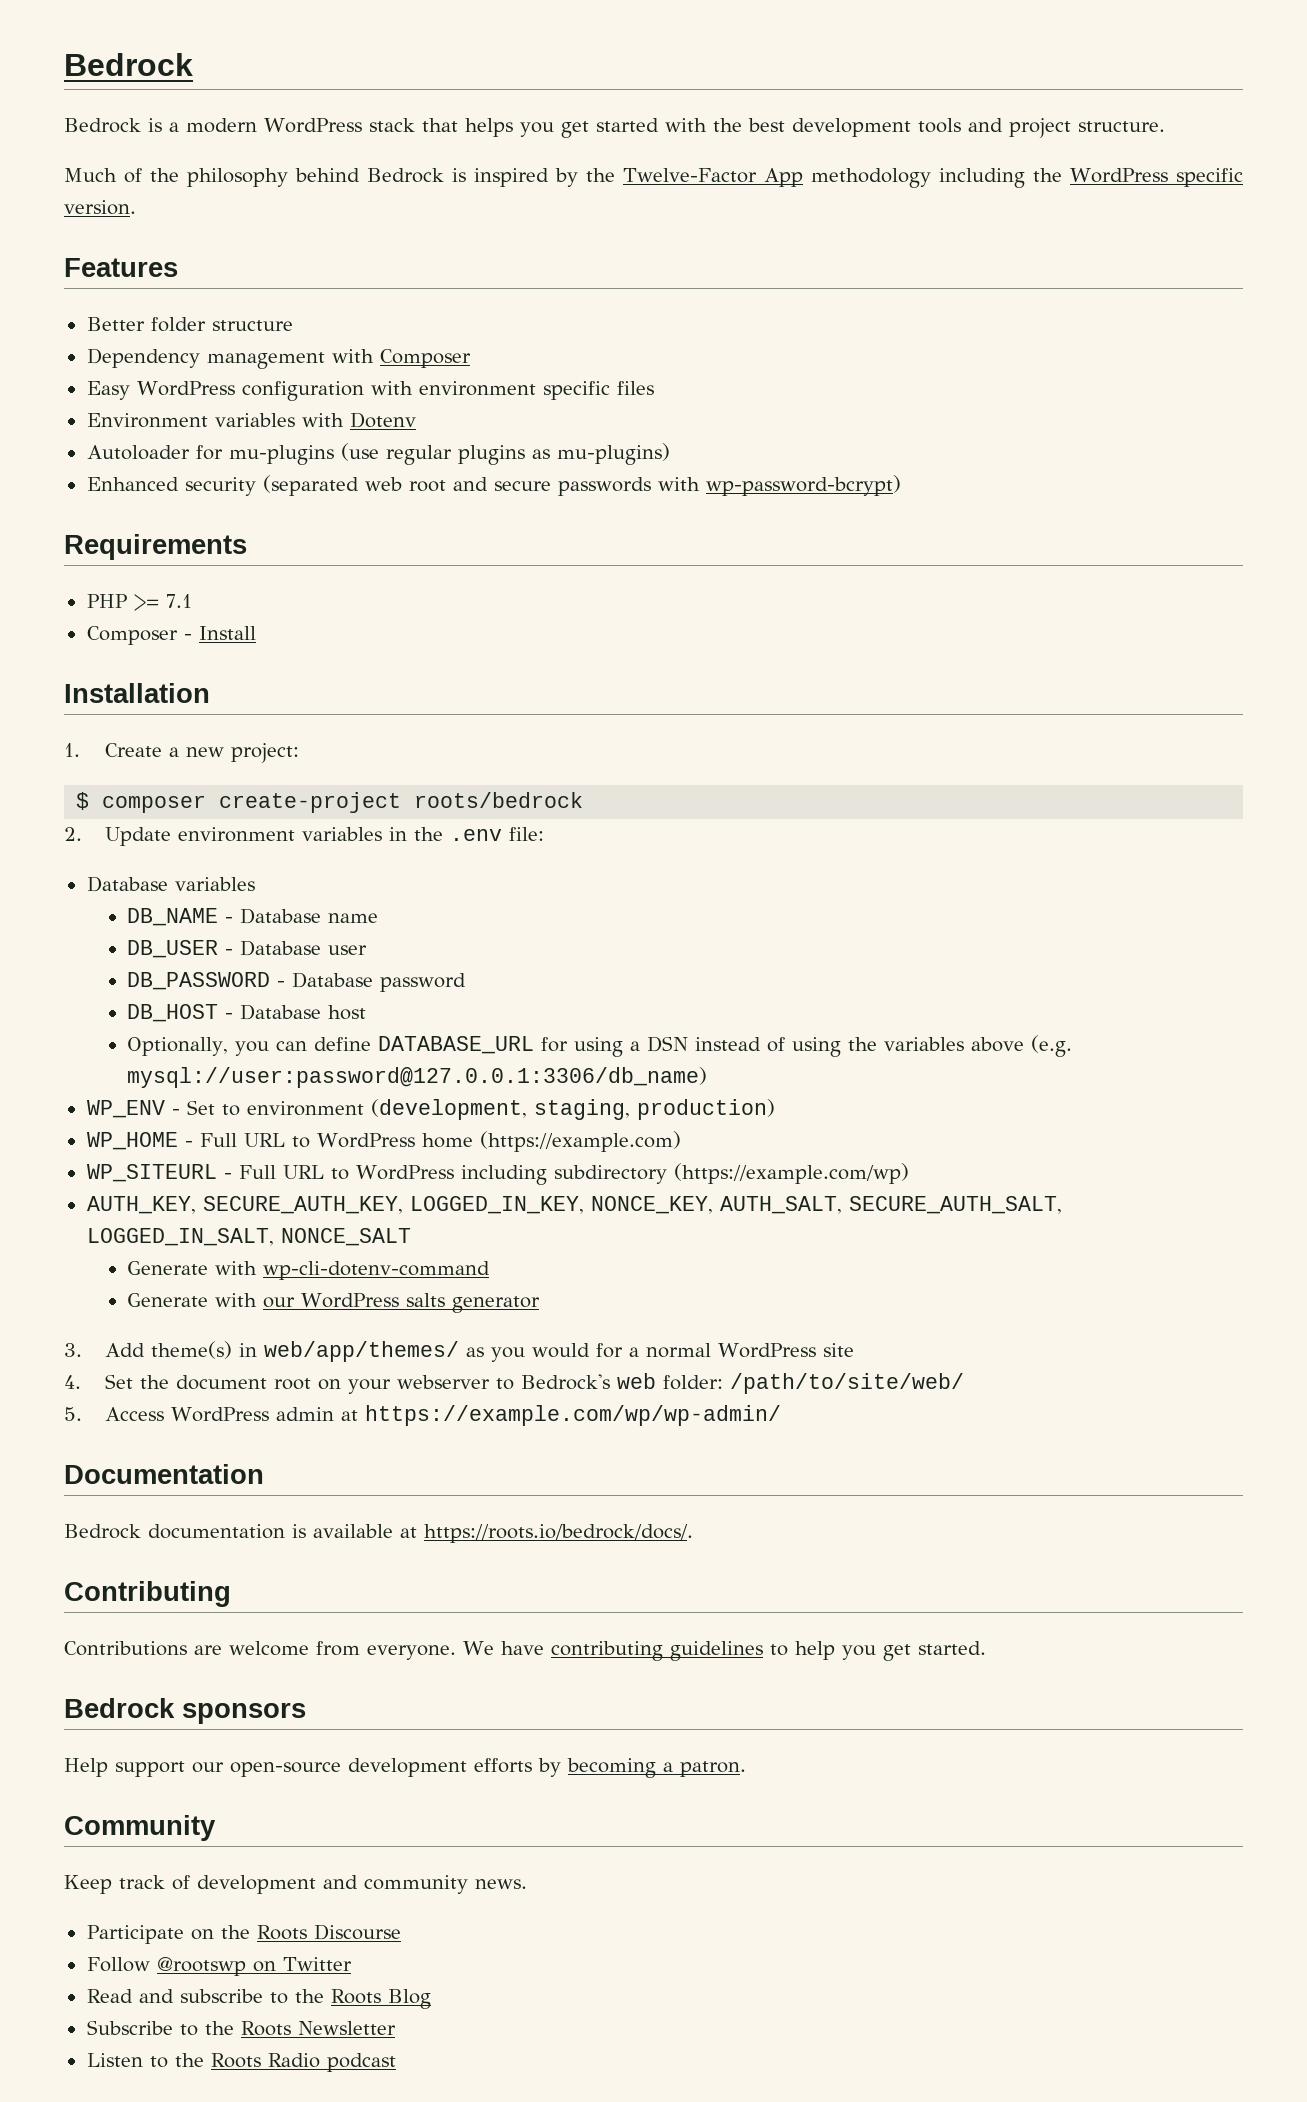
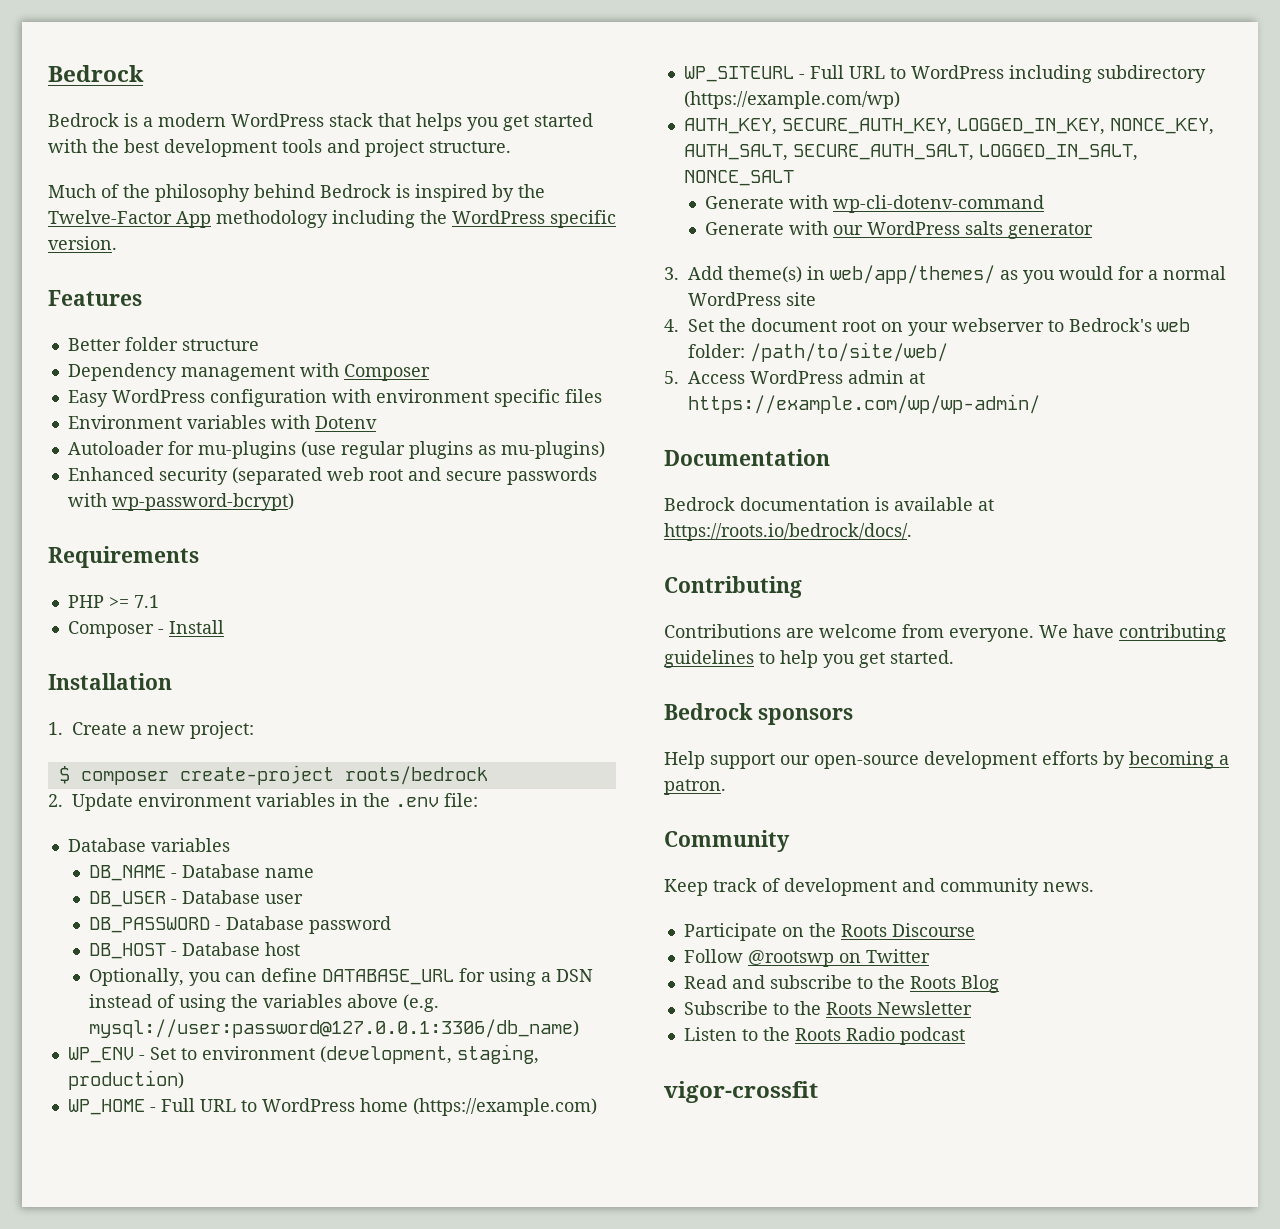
+ vigor-crossfit

